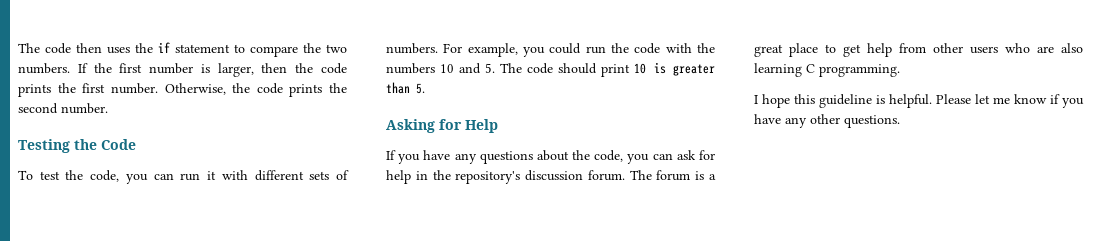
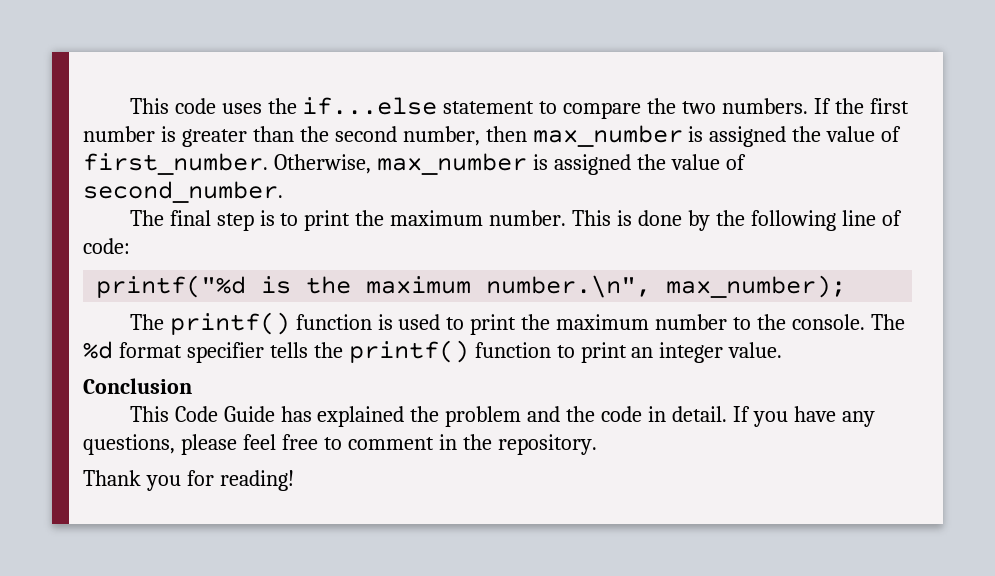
- The code then uses the if statement to compare the two numbers.
+ This code uses the if...else statement to compare the two numbers.
- If the first number is larger, then the code prints the first number. Otherwise, the code prints the second number.
- Testing the Code
- To test the code, you can run it with different sets of numbers. For example, you could run the code with the numbers 10 and 5. The code should print 10 is greater than 5.
- Asking for Help
- If you have any questions about the code, you can ask for help in the repository's discussion forum. The forum is a great place to get help from other users who are also learning C programming.
- I hope this guideline is helpful. Please let me know if you have any other questions.
+ If the first number is greater than the second number, then max_number is assigned the value of first_number. Otherwise, max_number is assigned the value of second_number.
+ The final step is to print the maximum number. This is done by the following line of code:
+ printf("%d is the maximum number.\n", max_number);
+ The printf() function is used to print the maximum number to the console. The %d format specifier tells the printf() function to print an integer value.
+ Conclusion
+ This Code Guide has explained the problem and the code in detail. If you have any questions, please feel free to comment in the repository.
+ Thank you for reading!

